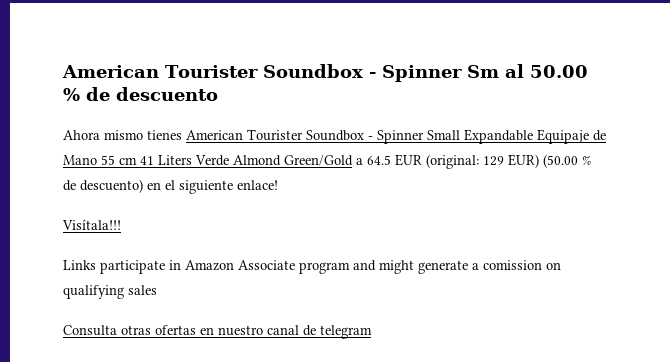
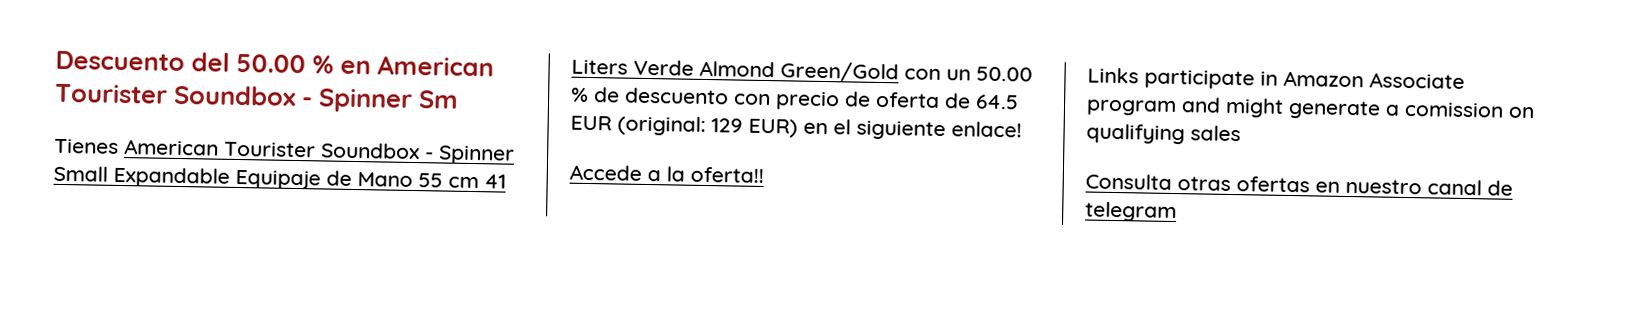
- American Tourister Soundbox - Spinner Sm al 50.00 % de descuento
- Ahora mismo tienes American Tourister Soundbox - Spinner Small Expandable Equipaje de Mano 55 cm 41 Liters Verde Almond Green/Gold a 64.5 EUR (original: 129 EUR) (50.00 % de descuento) en el siguiente enlace!
+ Descuento del 50.00 % en American Tourister Soundbox - Spinner Sm
+ Tienes American Tourister Soundbox - Spinner Small Expandable Equipaje de Mano 55 cm 41 Liters Verde Almond Green/Gold con un 50.00 % de descuento con precio de oferta de 64.5 EUR (original: 129 EUR) en el siguiente enlace!
- Visítala!!!
+ Accede a la oferta!!

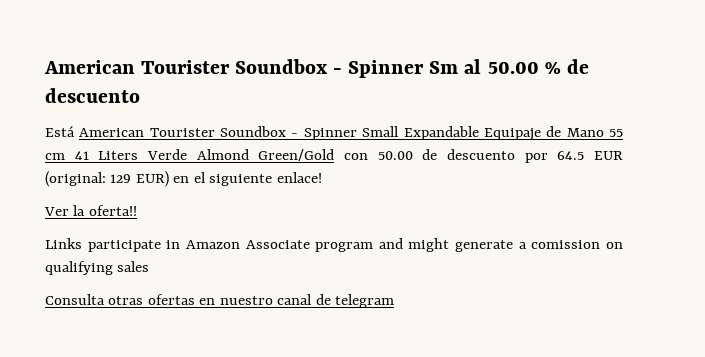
- Descuento del 50.00 % en American Tourister Soundbox - Spinner Sm
- Tienes American Tourister Soundbox - Spinner Small Expandable Equipaje de Mano 55 cm 41 Liters Verde Almond Green/Gold con un 50.00 % de descuento con precio de oferta de 64.5 EUR (original: 129 EUR) en el siguiente enlace!
+ American Tourister Soundbox - Spinner Sm al 50.00 % de descuento
+ Está American Tourister Soundbox - Spinner Small Expandable Equipaje de Mano 55 cm 41 Liters Verde Almond Green/Gold con 50.00 de descuento por 64.5 EUR (original: 129 EUR) en el siguiente enlace!
- Accede a la oferta!!
+ Ver la oferta!!

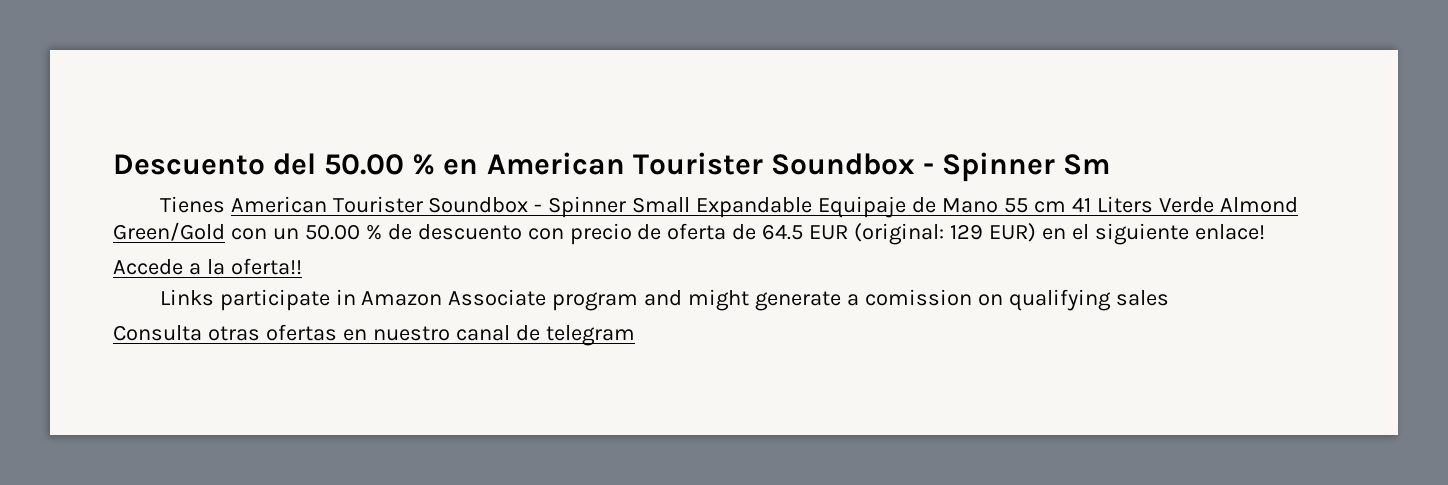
- American Tourister Soundbox - Spinner Sm al 50.00 % de descuento
- Está American Tourister Soundbox - Spinner Small Expandable Equipaje de Mano 55 cm 41 Liters Verde Almond Green/Gold con 50.00 de descuento por 64.5 EUR (original: 129 EUR) en el siguiente enlace!
+ Descuento del 50.00 % en American Tourister Soundbox - Spinner Sm
+ Tienes American Tourister Soundbox - Spinner Small Expandable Equipaje de Mano 55 cm 41 Liters Verde Almond Green/Gold con un 50.00 % de descuento con precio de oferta de 64.5 EUR (original: 129 EUR) en el siguiente enlace!
- Ver la oferta!!
+ Accede a la oferta!!

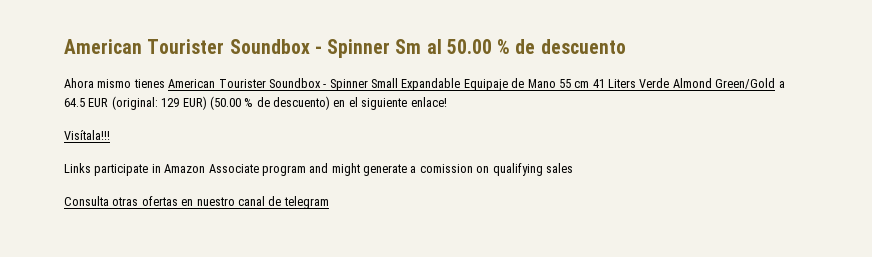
- Descuento del 50.00 % en American Tourister Soundbox - Spinner Sm
- Tienes American Tourister Soundbox - Spinner Small Expandable Equipaje de Mano 55 cm 41 Liters Verde Almond Green/Gold con un 50.00 % de descuento con precio de oferta de 64.5 EUR (original: 129 EUR) en el siguiente enlace!
+ American Tourister Soundbox - Spinner Sm al 50.00 % de descuento
+ Ahora mismo tienes American Tourister Soundbox - Spinner Small Expandable Equipaje de Mano 55 cm 41 Liters Verde Almond Green/Gold a 64.5 EUR (original: 129 EUR) (50.00 % de descuento) en el siguiente enlace!
- Accede a la oferta!!
+ Visítala!!!

